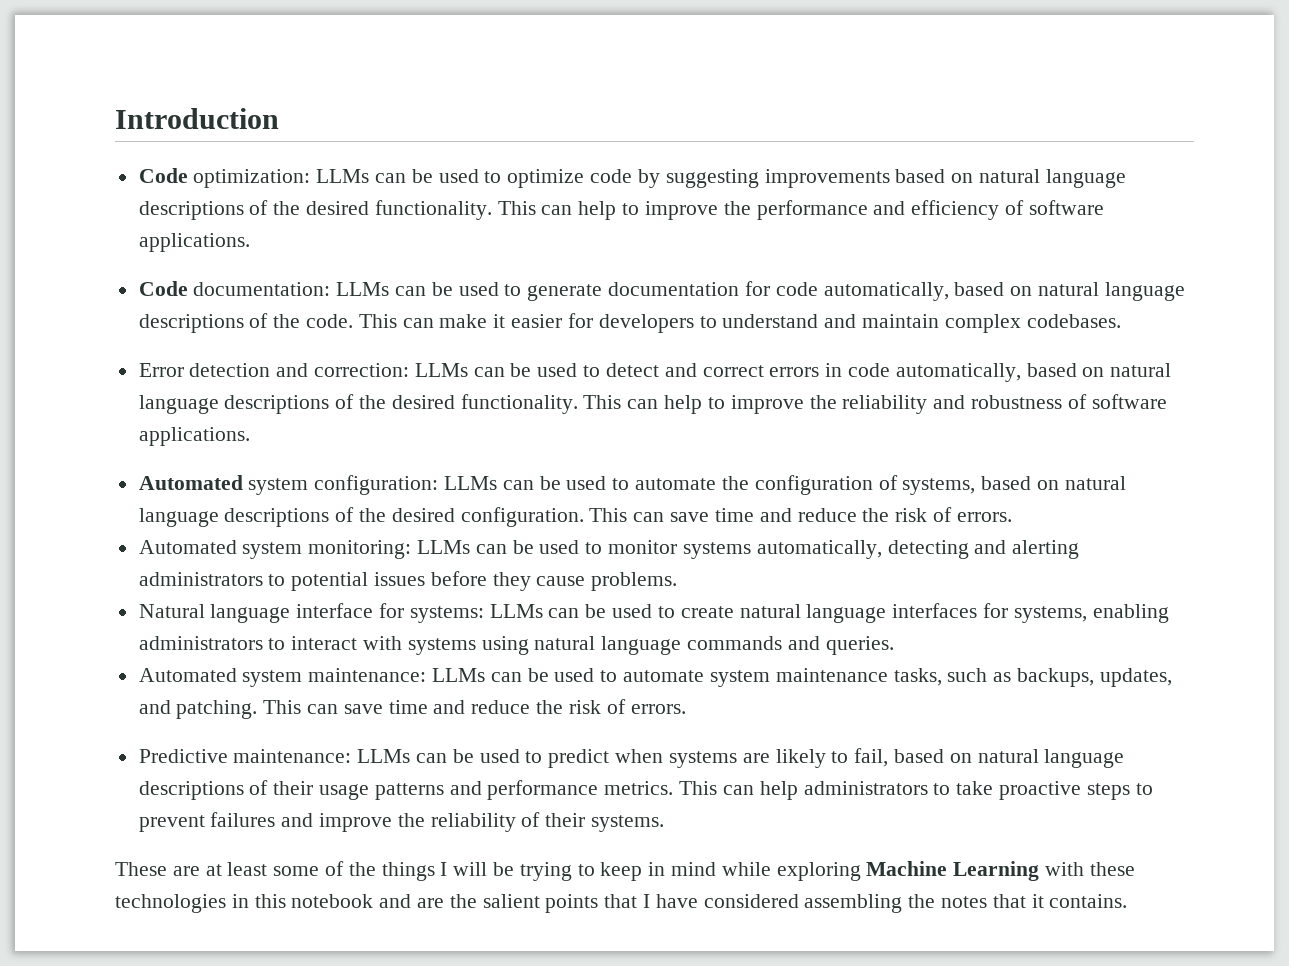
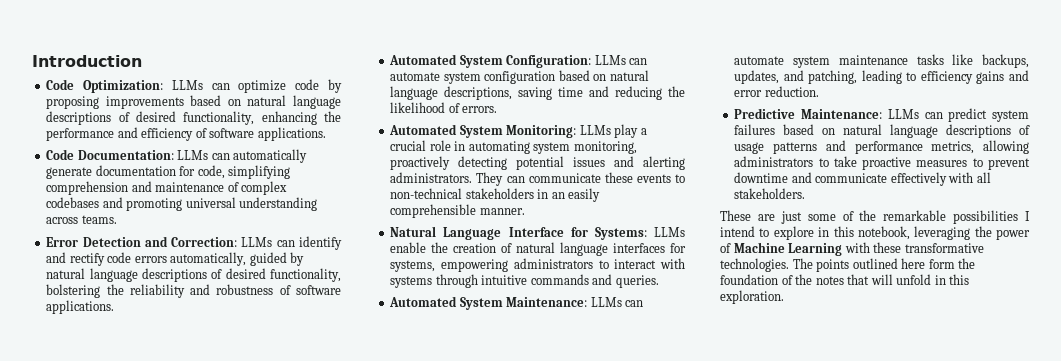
- Code optimization: LLMs can be used to optimize code by suggesting improvements based on natural language descriptions of the desired functionality. This can help to improve the performance and efficiency of software applications.
+ Code Optimization: LLMs can optimize code by proposing improvements based on natural language descriptions of desired functionality, enhancing the performance and efficiency of software applications.
- Code documentation: LLMs can be used to generate documentation for code automatically, based on natural language descriptions of the code. This can make it easier for developers to understand and maintain complex codebases.
- Error detection and correction: LLMs can be used to detect and correct errors in code automatically, based on natural language descriptions of the desired functionality. This can help to improve the reliability and robustness of software applications.
+ Code Documentation: LLMs can automatically generate documentation for code, simplifying comprehension and maintenance of complex codebases and promoting universal understanding across teams.
+ Error Detection and Correction: LLMs can identify and rectify code errors automatically, guided by natural language descriptions of desired functionality, bolstering the reliability and robustness of software applications.
- Automated system configuration: LLMs can be used to automate the configuration of systems, based on natural language descriptions of the desired configuration. This can save time and reduce the risk of errors.
- Automated system monitoring: LLMs can be used to monitor systems automatically, detecting and alerting administrators to potential issues before they cause problems.
- Natural language interface for systems: LLMs can be used to create natural language interfaces for systems, enabling administrators to interact with systems using natural language commands and queries.
- Automated system maintenance: LLMs can be used to automate system maintenance tasks, such as backups, updates, and patching. This can save time and reduce the risk of errors.
- Predictive maintenance: LLMs can be used to predict when systems are likely to fail, based on natural language descriptions of their usage patterns and performance metrics. This can help administrators to take proactive steps to prevent failures and improve the reliability of their systems.
+ Automated System Configuration: LLMs can automate system configuration based on natural language descriptions, saving time and reducing the likelihood of errors.
+ Automated System Monitoring: LLMs play a crucial role in automating system monitoring, proactively detecting potential issues and alerting administrators. They can communicate these events to non-technical stakeholders in an easily comprehensible manner.
+ Natural Language Interface for Systems: LLMs enable the creation of natural language interfaces for systems, empowering administrators to interact with systems through intuitive commands and queries.
+ Automated System Maintenance: LLMs can automate system maintenance tasks like backups, updates, and patching, leading to efficiency gains and error reduction.
+ Predictive Maintenance: LLMs can predict system failures based on natural language descriptions of usage patterns and performance metrics, allowing administrators to take proactive measures to prevent downtime and communicate effectively with all stakeholders.
- These are at least some of the things I will be trying to keep in mind while exploring Machine Learning with these technologies in this notebook and are the salient points that I have considered assembling the notes that it contains.
+ These are just some of the remarkable possibilities I intend to explore in this notebook, leveraging the power of Machine Learning with these transformative technologies. The points outlined here form the foundation of the notes that will unfold in this exploration.

